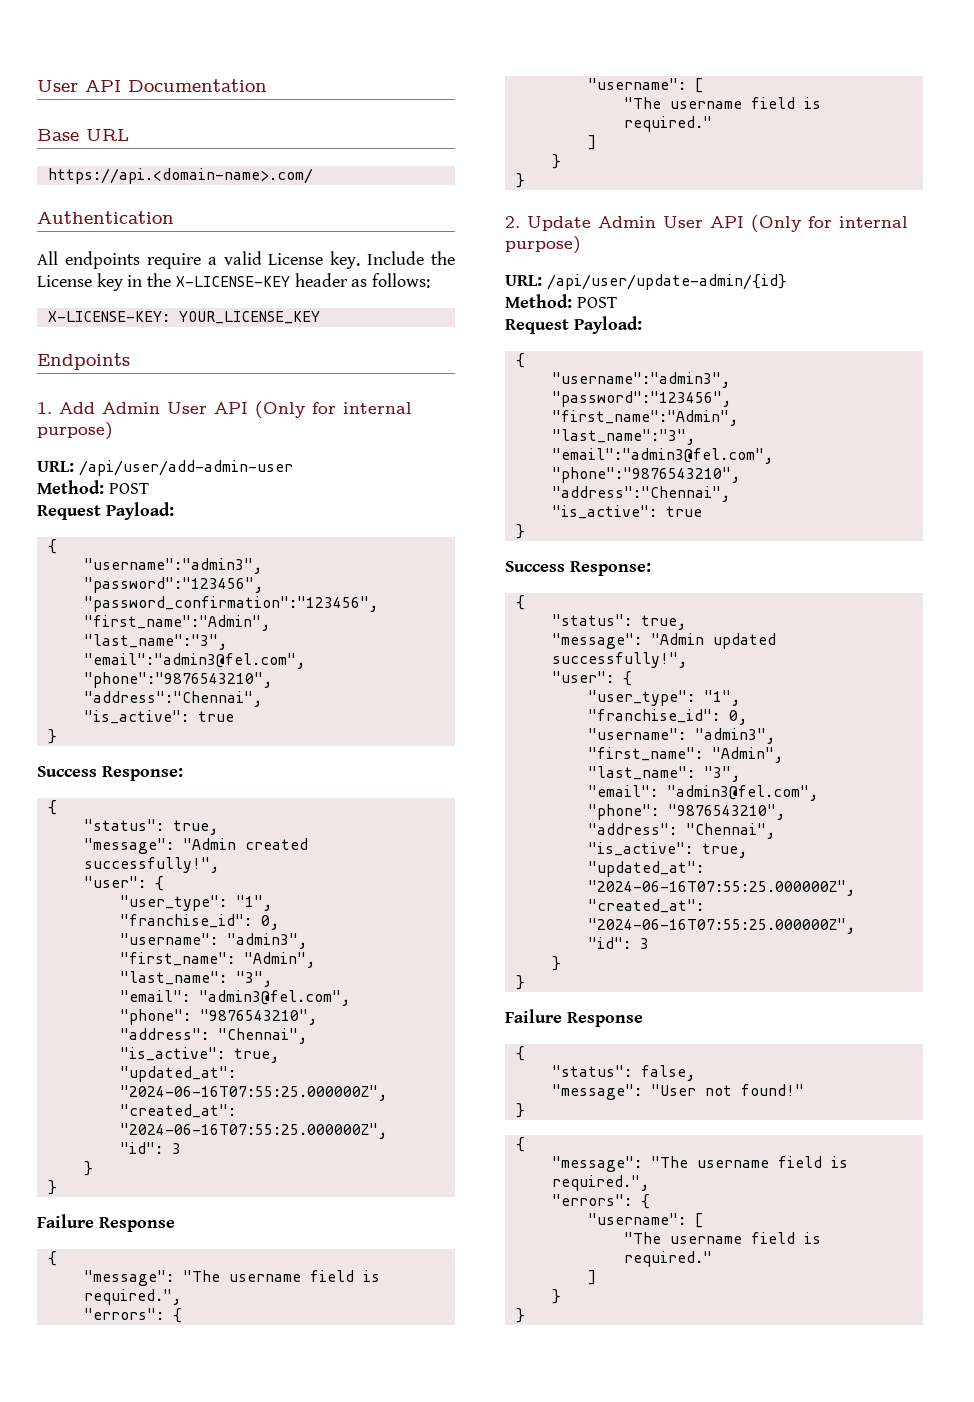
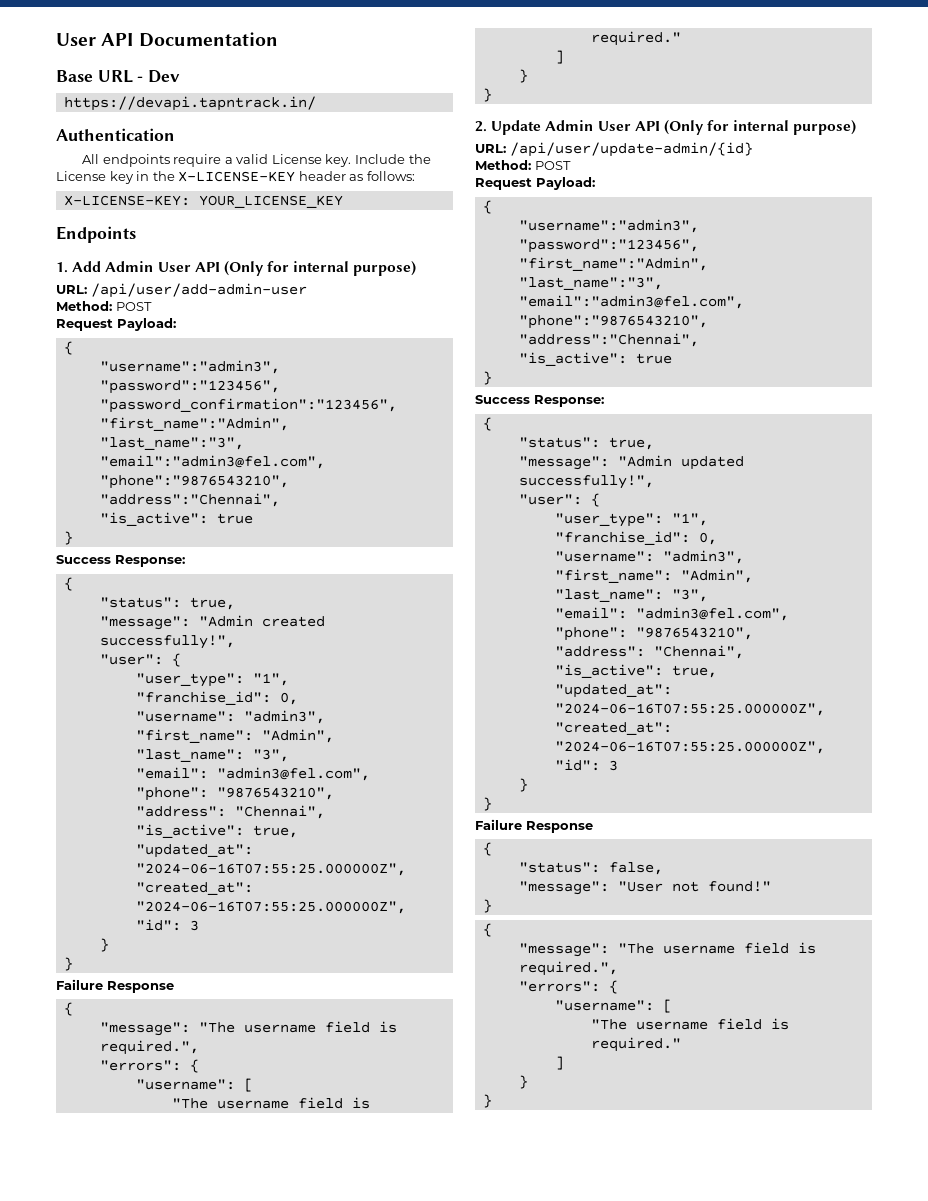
- Base URL
- https://api.<domain-name>.com/
+ Base URL - Dev
+ https://devapi.tapntrack.in/

